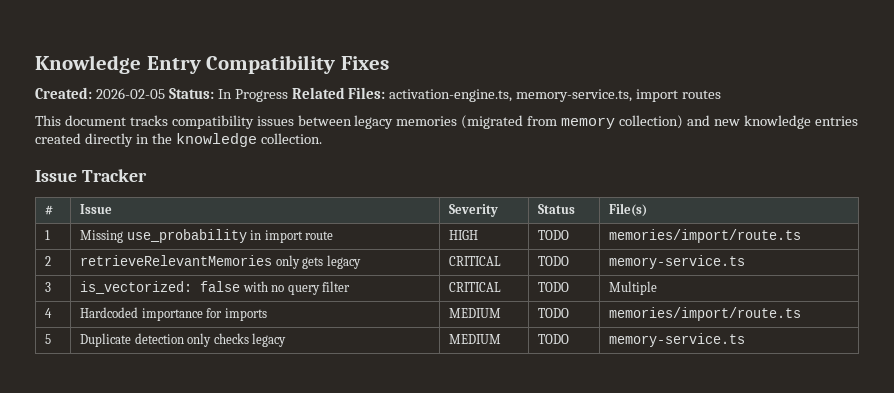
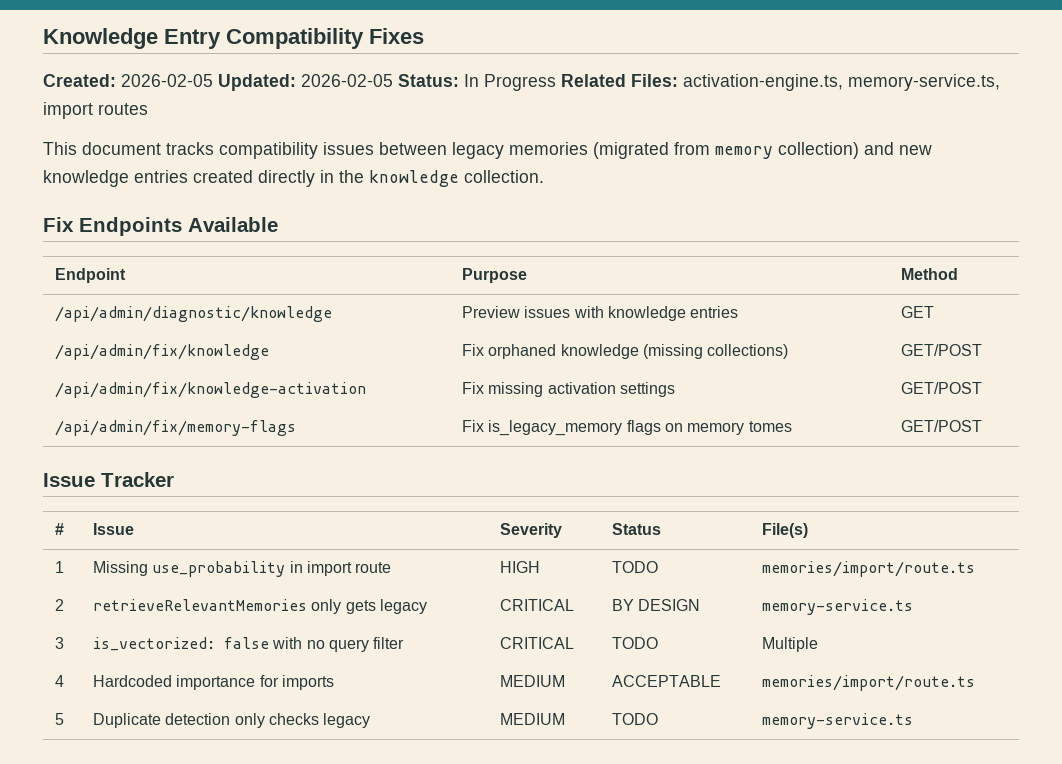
- Created: 2026-02-05 Status: In Progress Related Files: activation-engine.ts, memory-service.ts, import routes
+ Created: 2026-02-05 Updated: 2026-02-05 Status: In Progress Related Files: activation-engine.ts, memory-service.ts, import routes
+ Fix Endpoints Available
+ Endpoint | Purpose | Method
+ /api/admin/diagnostic/knowledge | Preview issues with knowledge entries | GET
+ /api/admin/fix/knowledge | Fix orphaned knowledge (missing collections) | GET/POST
+ /api/admin/fix/knowledge-activation | Fix missing activation settings | GET/POST
+ /api/admin/fix/memory-flags | Fix is_legacy_memory flags on memory tomes | GET/POST
- 2 | retrieveRelevantMemories only gets legacy | CRITICAL | TODO | memory-service.ts
+ 2 | retrieveRelevantMemories only gets legacy | CRITICAL | BY DESIGN | memory-service.ts
- 4 | Hardcoded importance for imports | MEDIUM | TODO | memories/import/route.ts
+ 4 | Hardcoded importance for imports | MEDIUM | ACCEPTABLE | memories/import/route.ts

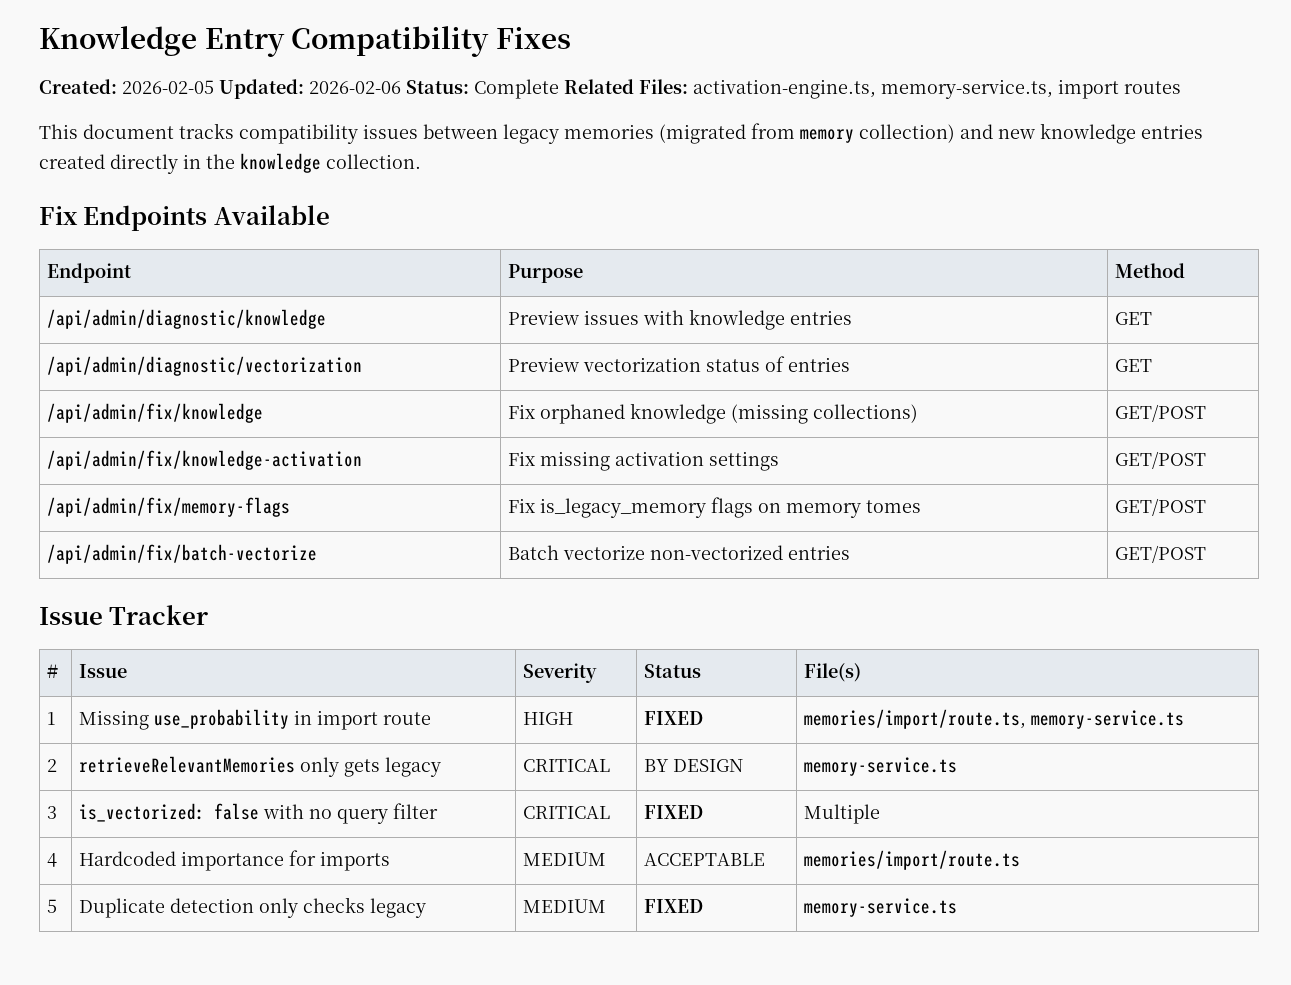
- Created: 2026-02-05 Updated: 2026-02-05 Status: In Progress Related Files: activation-engine.ts, memory-service.ts, import routes
+ Created: 2026-02-05 Updated: 2026-02-06 Status: Complete Related Files: activation-engine.ts, memory-service.ts, import routes
+ /api/admin/diagnostic/vectorization | Preview vectorization status of entries | GET
+ /api/admin/fix/batch-vectorize | Batch vectorize non-vectorized entries | GET/POST
- 1 | Missing use_probability in import route | HIGH | TODO | memories/import/route.ts
+ 1 | Missing use_probability in import route | HIGH | FIXED | memories/import/route.ts, memory-service.ts
- 3 | is_vectorized: false with no query filter | CRITICAL | TODO | Multiple
+ 3 | is_vectorized: false with no query filter | CRITICAL | FIXED | Multiple
- 5 | Duplicate detection only checks legacy | MEDIUM | TODO | memory-service.ts
+ 5 | Duplicate detection only checks legacy | MEDIUM | FIXED | memory-service.ts

